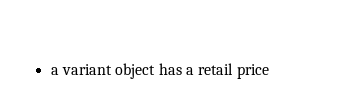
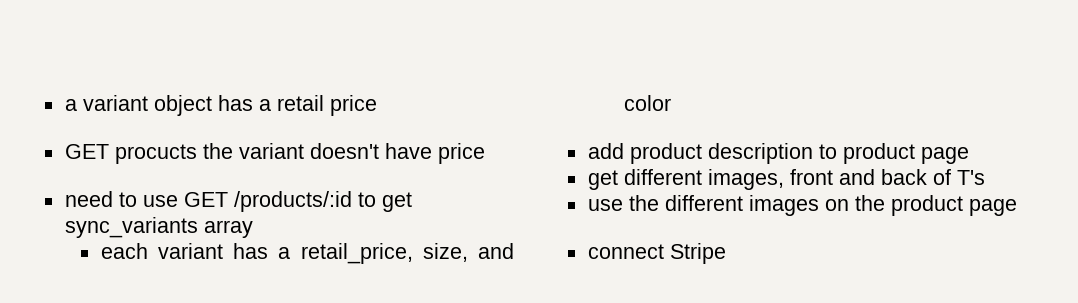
+ GET procucts the variant doesn't have price
+ need to use GET /products/:id to get sync_variants array
+ each variant has a retail_price, size, and color
+ add product description to product page
+ get different images, front and back of T's
+ use the different images on the product page
+ connect Stripe

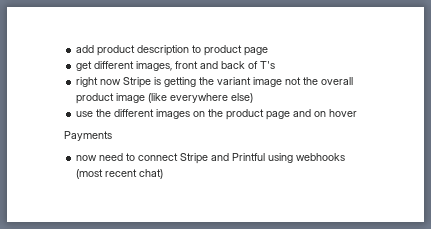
- a variant object has a retail price
- GET procucts the variant doesn't have price
- need to use GET /products/:id to get sync_variants array
- each variant has a retail_price, size, and color
+ right now Stripe is getting the variant image not the overall product image (like everywhere else)
- use the different images on the product page
- connect Stripe
+ use the different images on the product page and on hover
+ Payments
+ now need to connect Stripe and Printful using webhooks (most recent chat)

